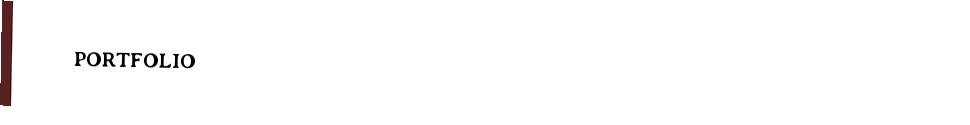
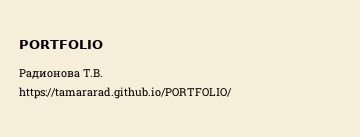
+ Радионова Т.В.
+ https://tamararad.github.io/PORTFOLIO/

